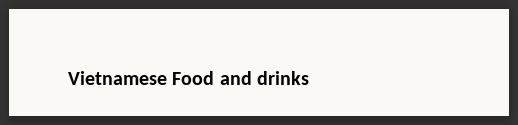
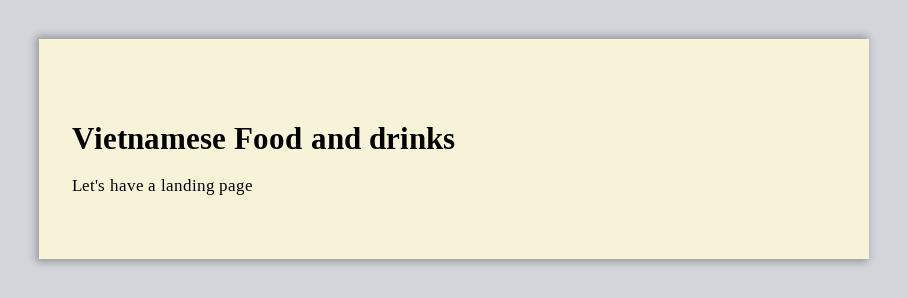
+ Let's have a landing page

